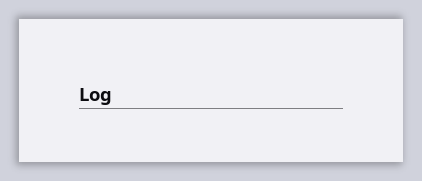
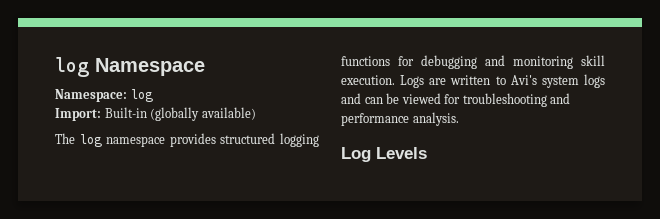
- Log
+ log Namespace
+ Namespace: log
+ Import: Built-in (globally available)
+ The log namespace provides structured logging functions for debugging and monitoring skill execution. Logs are written to Avi's system logs and can be viewed for troubleshooting and performance analysis.
+ Log Levels

